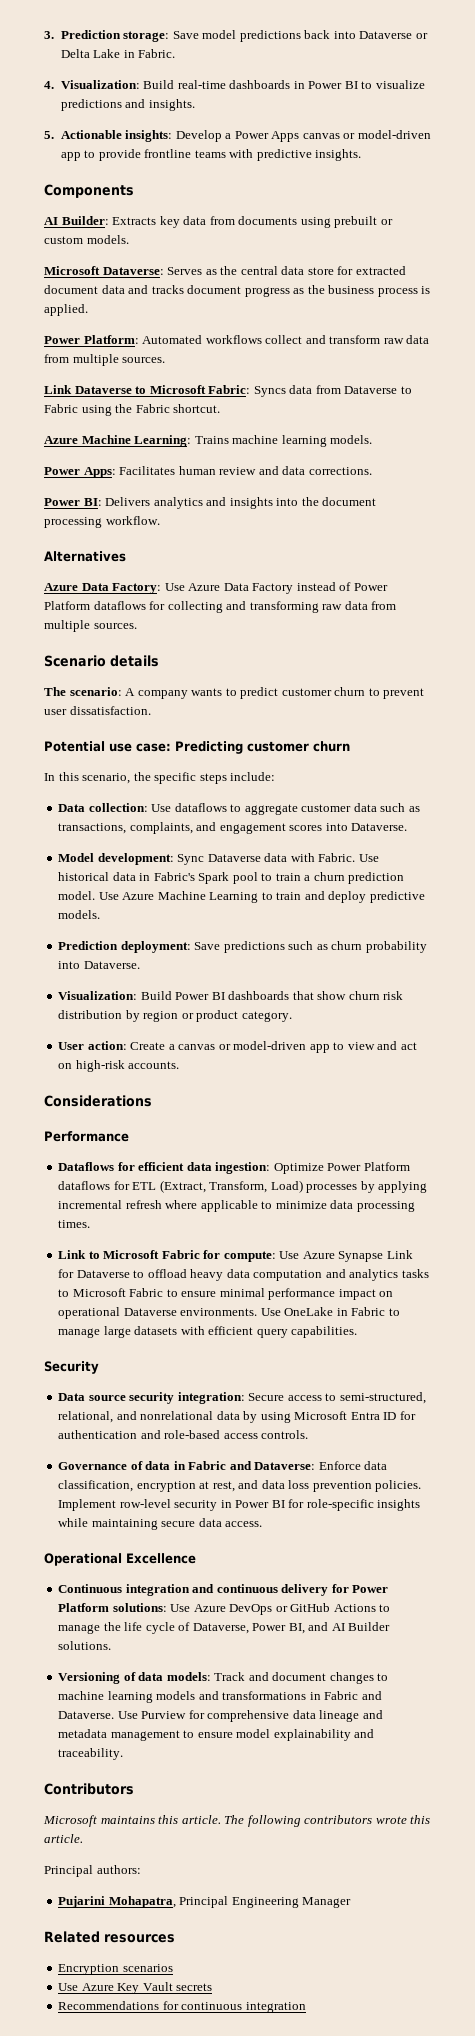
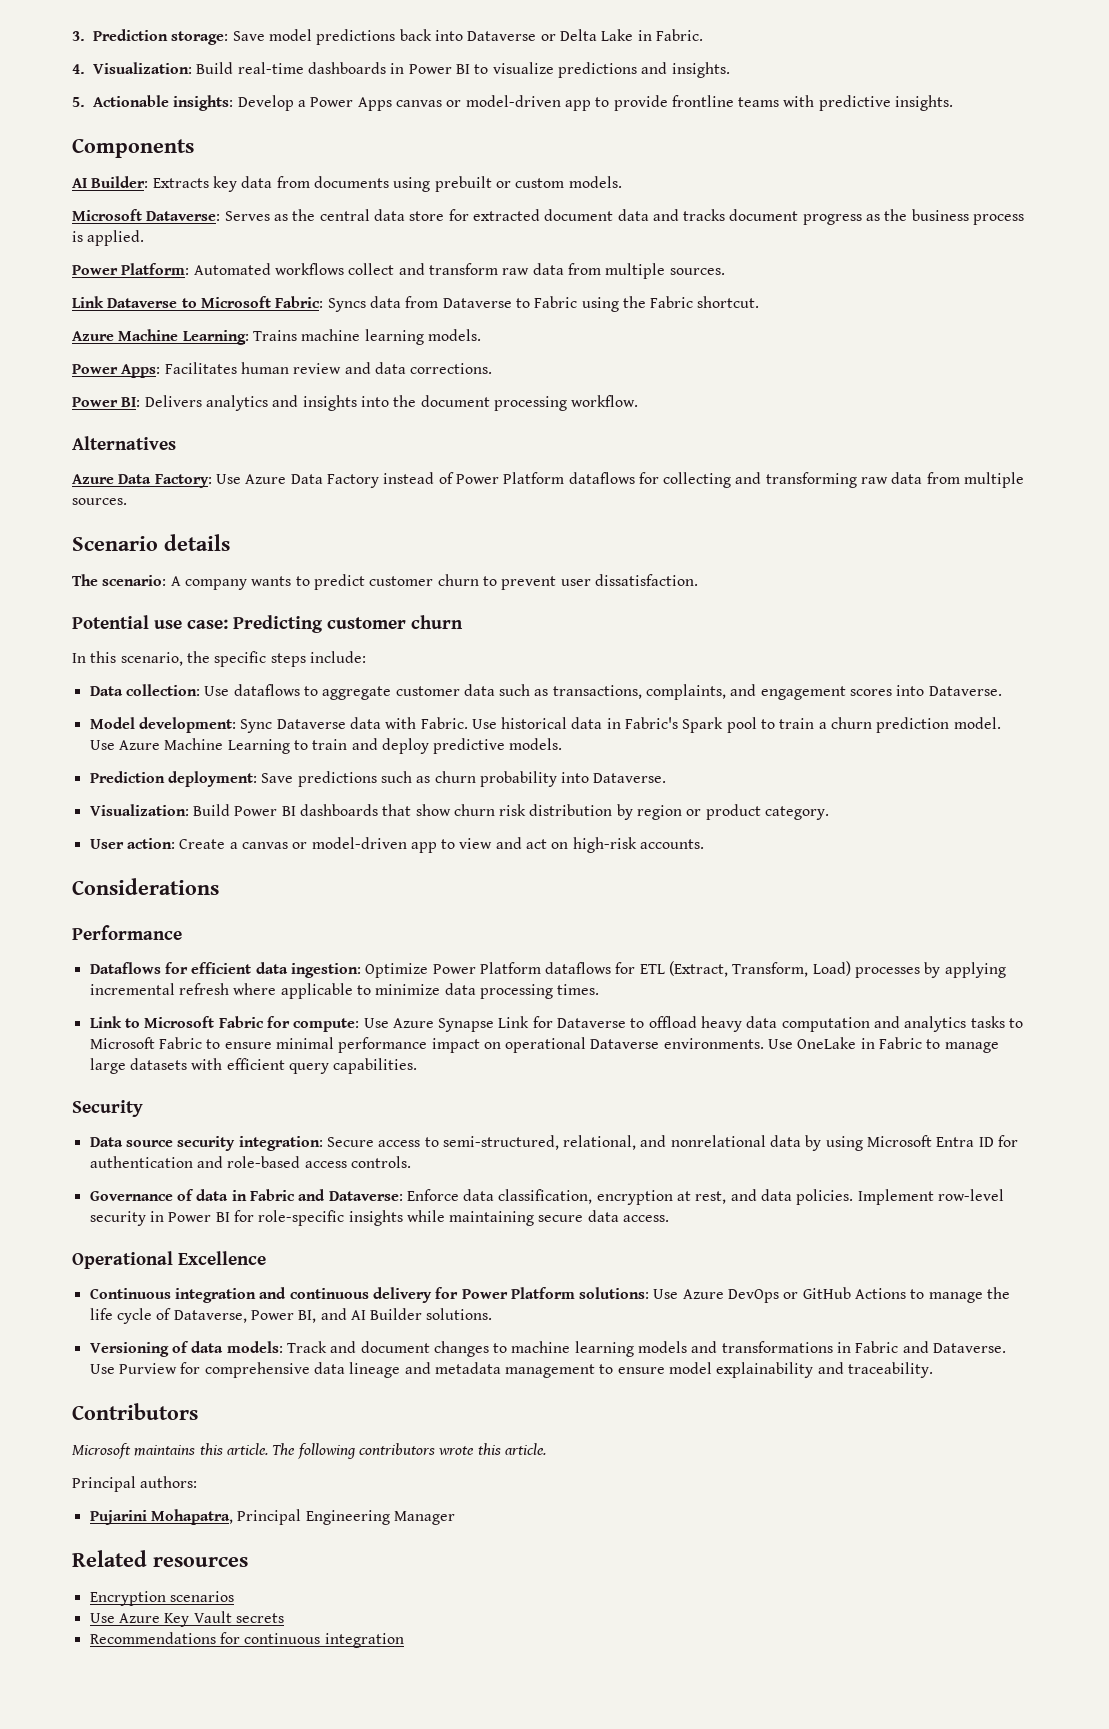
- Governance of data in Fabric and Dataverse: Enforce data classification, encryption at rest, and data loss prevention policies.
+ Governance of data in Fabric and Dataverse: Enforce data classification, encryption at rest, and data policies.

